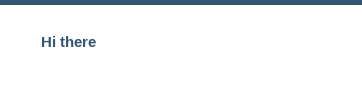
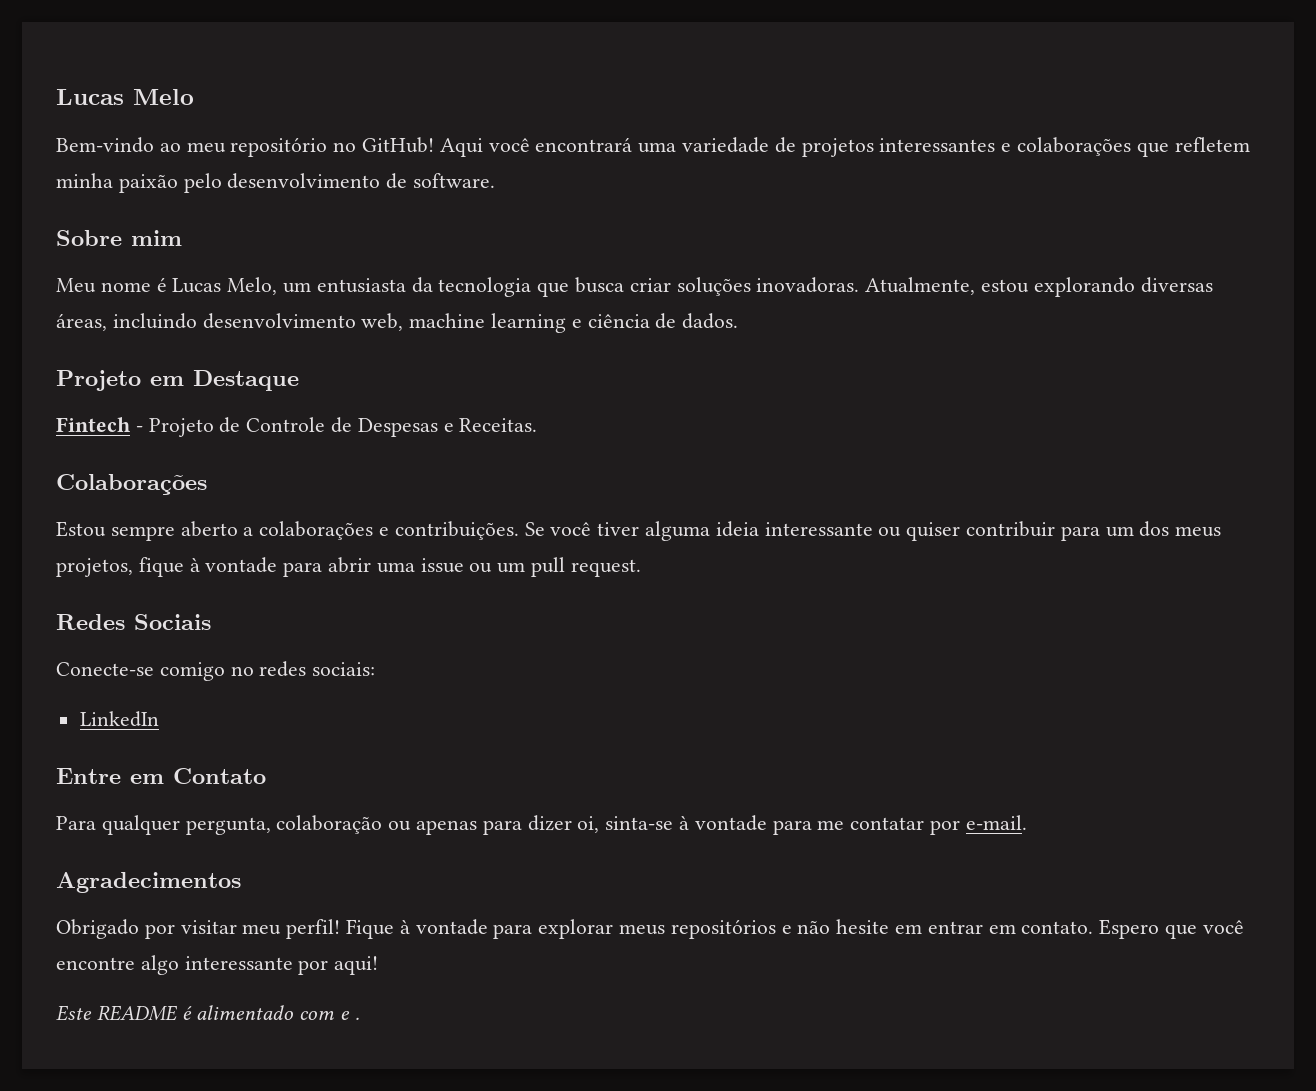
- Hi there
+ Lucas Melo
+ Bem-vindo ao meu repositório no GitHub! Aqui você encontrará uma variedade de projetos interessantes e colaborações que refletem minha paixão pelo desenvolvimento de software.
+ Sobre mim
+ Meu nome é Lucas Melo, um entusiasta da tecnologia que busca criar soluções inovadoras. Atualmente, estou explorando diversas áreas, incluindo desenvolvimento web, machine learning e ciência de dados.
+ Projeto em Destaque
+ Fintech - Projeto de Controle de Despesas e Receitas.
+ Colaborações
+ Estou sempre aberto a colaborações e contribuições. Se você tiver alguma ideia interessante ou quiser contribuir para um dos meus projetos, fique à vontade para abrir uma issue ou um pull request.
+ Redes Sociais
+ Conecte-se comigo no redes sociais:
+ LinkedIn
+ Entre em Contato
+ Para qualquer pergunta, colaboração ou apenas para dizer oi, sinta-se à vontade para me contatar por e-mail.
+ Agradecimentos
+ Obrigado por visitar meu perfil! Fique à vontade para explorar meus repositórios e não hesite em entrar em contato. Espero que você encontre algo interessante por aqui!
+ Este README é alimentado com e .

